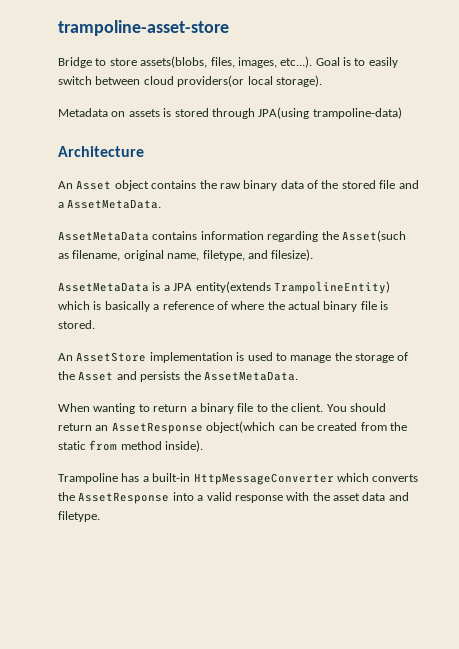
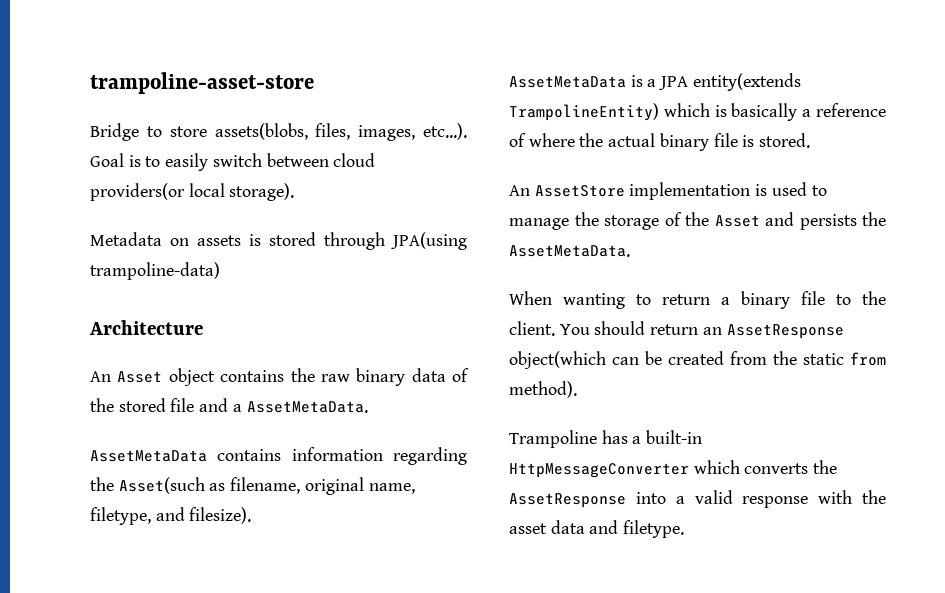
- You should return an AssetResponse object(which can be created from the static from method inside).
+ You should return an AssetResponse object(which can be created from the static from method).

